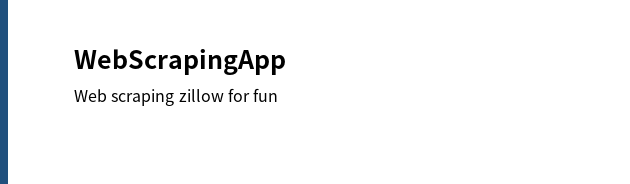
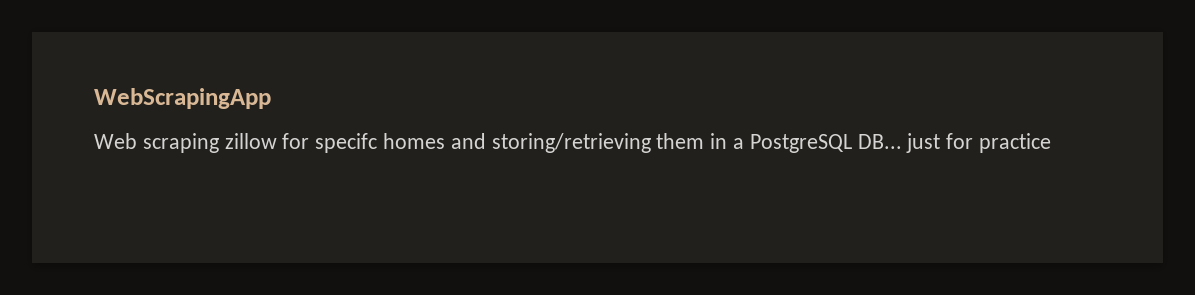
- Web scraping zillow for fun
+ Web scraping zillow for specifc homes and storing/retrieving them in a PostgreSQL DB... just for practice

